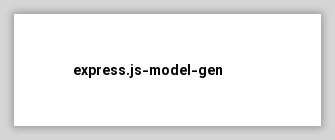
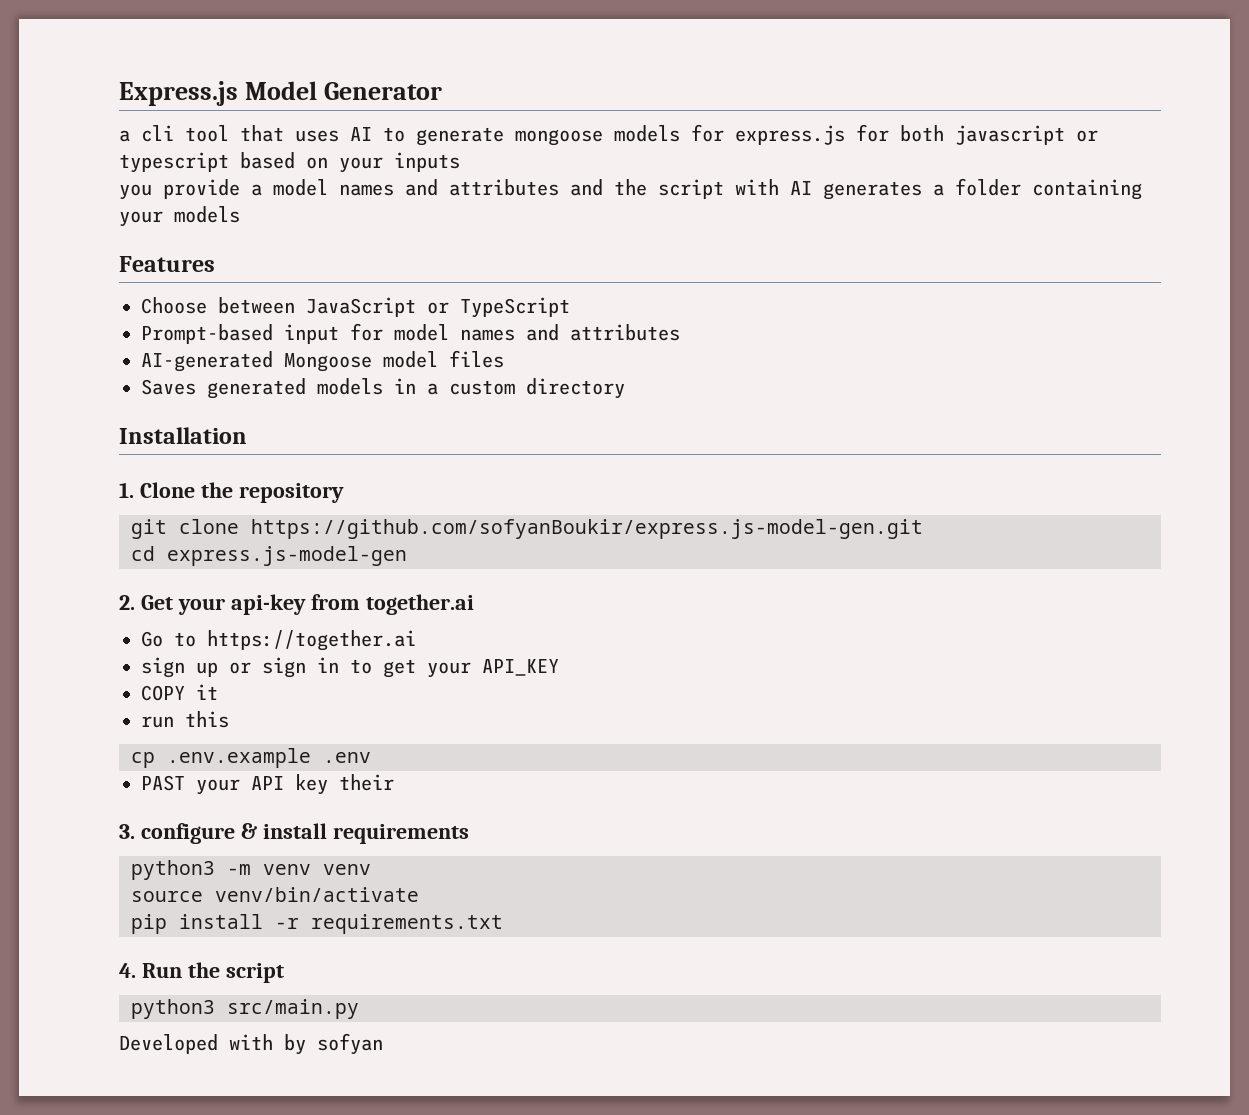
- express.js-model-gen
+ Express.js Model Generator
+ a cli tool that uses AI to generate mongoose models for express.js for both javascript or typescript based on your inputs
+ you provide a model names and attributes and the script with AI generates a folder containing your models
+ Features
+ Choose between JavaScript or TypeScript
+ Prompt-based input for model names and attributes
+ AI-generated Mongoose model files
+ Saves generated models in a custom directory
+ Installation
+ 1. Clone the repository
+ git clone https://github.com/sofyanBoukir/express.js-model-gen.git
+ cd express.js-model-gen
+ 2. Get your api-key from together.ai
+ Go to https://together.ai
+ sign up or sign in to get your API_KEY
+ COPY it
+ run this
+ cp .env.example .env
+ PAST your API key their
+ 3. configure & install requirements
+ python3 -m venv venv
+ source venv/bin/activate
+ pip install -r requirements.txt
+ 4. Run the script
+ python3 src/main.py
+ Developed with by sofyan

